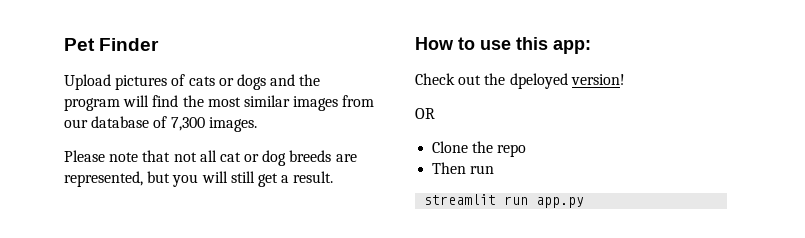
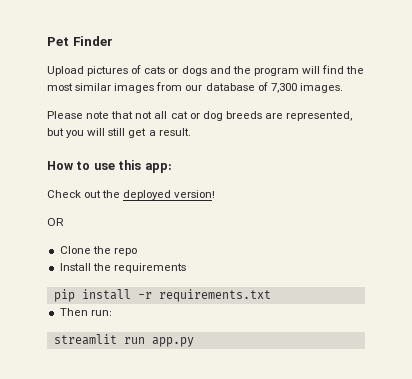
- Check out the dpeloyed version!
+ Check out the deployed version!
+ Install the requirements
+ pip install -r requirements.txt
- Then run
+ Then run:

